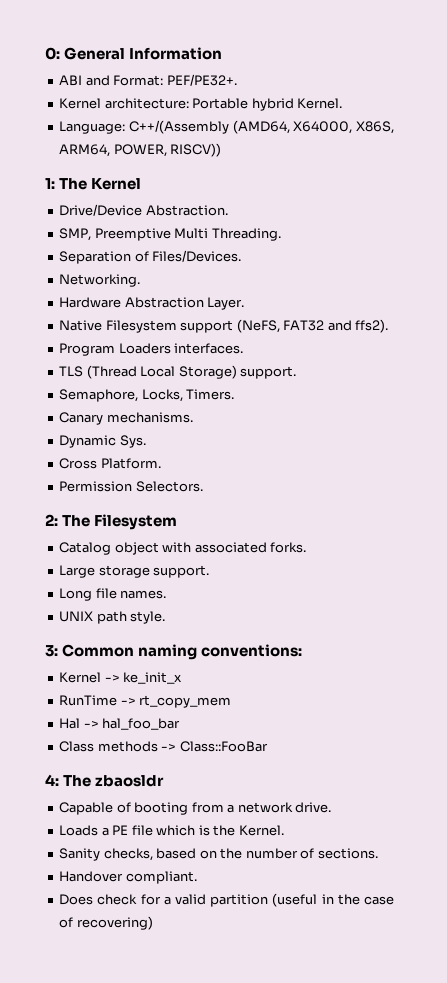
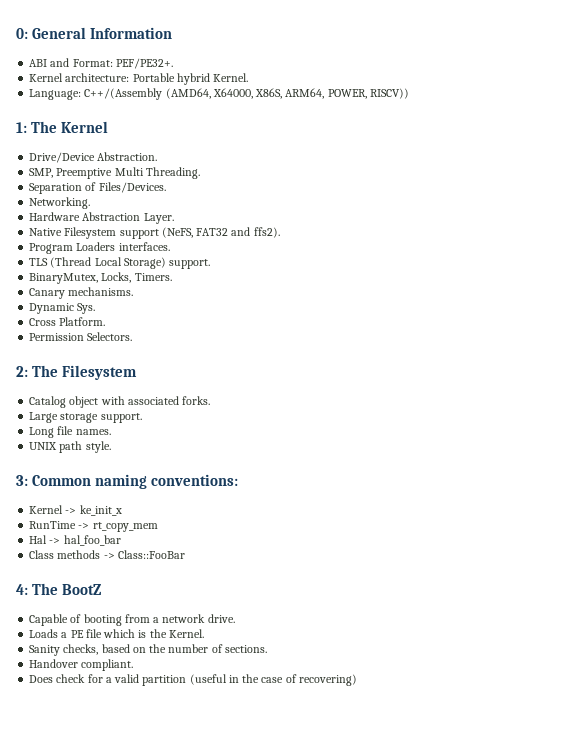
- Semaphore, Locks, Timers.
+ BinaryMutex, Locks, Timers.
- 4: The zbaosldr
+ 4: The BootZ

